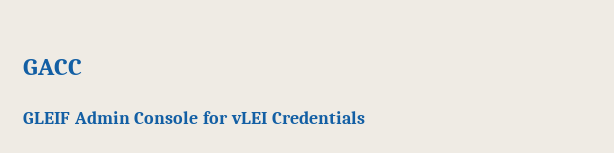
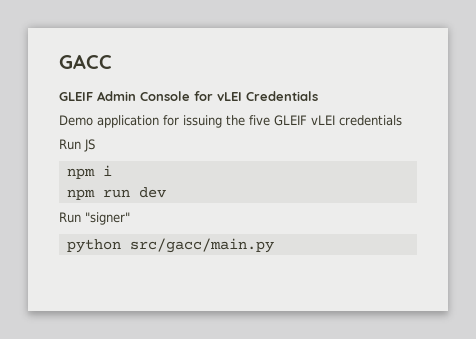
+ Demo application for issuing the five GLEIF vLEI credentials
+ Run JS
+ npm i
+ npm run dev
+ Run "signer"
+ python src/gacc/main.py

